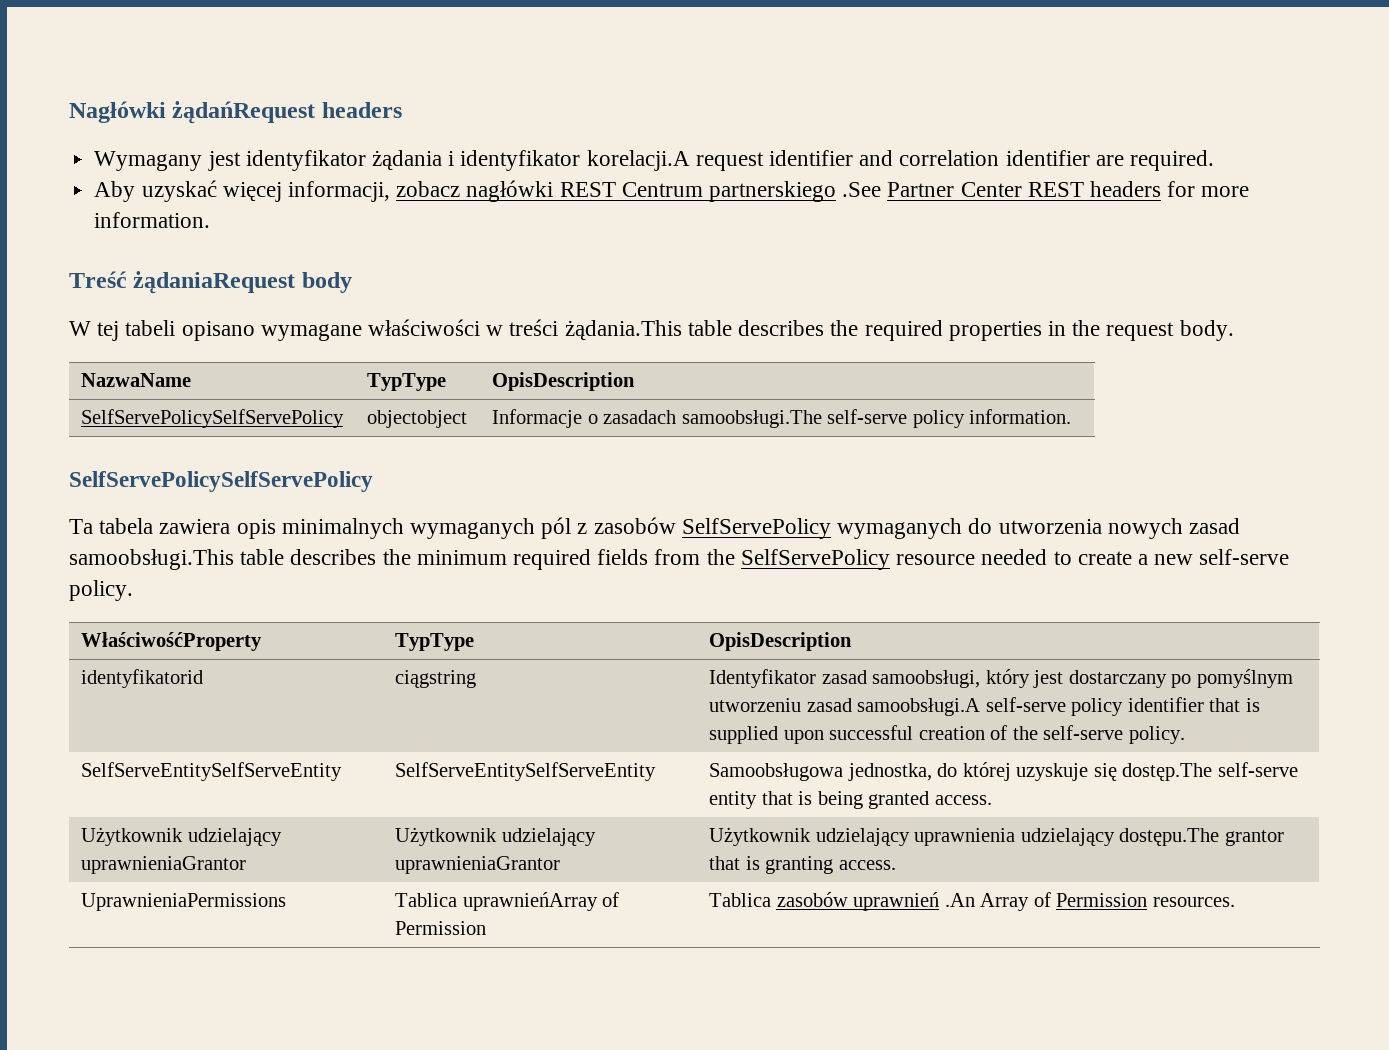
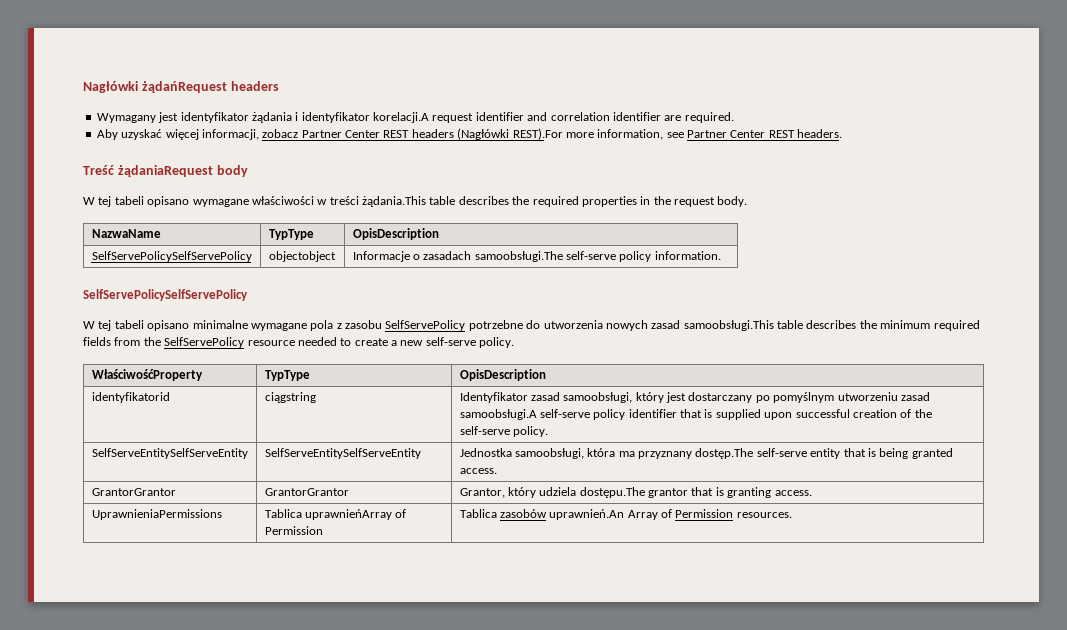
- Aby uzyskać więcej informacji, zobacz nagłówki REST Centrum partnerskiego .See Partner Center REST headers for more information.
+ Aby uzyskać więcej informacji, zobacz Partner Center REST headers (Nagłówki REST).For more information, see Partner Center REST headers.
- Ta tabela zawiera opis minimalnych wymaganych pól z zasobów SelfServePolicy wymaganych do utworzenia nowych zasad samoobsługi.This table describes the minimum required fields from the SelfServePolicy resource needed to create a new self-serve policy.
+ W tej tabeli opisano minimalne wymagane pola z zasobu SelfServePolicy potrzebne do utworzenia nowych zasad samoobsługi.This table describes the minimum required fields from the SelfServePolicy resource needed to create a new self-serve policy.
- SelfServeEntitySelfServeEntity | SelfServeEntitySelfServeEntity | Samoobsługowa jednostka, do której uzyskuje się dostęp.The self-serve entity that is being granted access.
+ SelfServeEntitySelfServeEntity | SelfServeEntitySelfServeEntity | Jednostka samoobsługi, która ma przyznany dostęp.The self-serve entity that is being granted access.
- Użytkownik udzielający uprawnieniaGrantor | Użytkownik udzielający uprawnieniaGrantor | Użytkownik udzielający uprawnienia udzielający dostępu.The grantor that is granting access.
+ GrantorGrantor | GrantorGrantor | Grantor, który udziela dostępu.The grantor that is granting access.
- UprawnieniaPermissions | Tablica uprawnieńArray of Permission | Tablica zasobów uprawnień .An Array of Permission resources.
+ UprawnieniaPermissions | Tablica uprawnieńArray of Permission | Tablica zasobów uprawnień.An Array of Permission resources.

